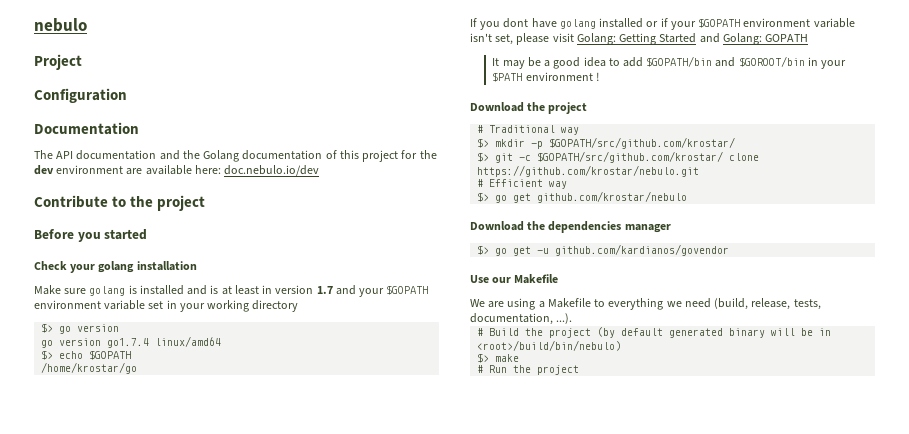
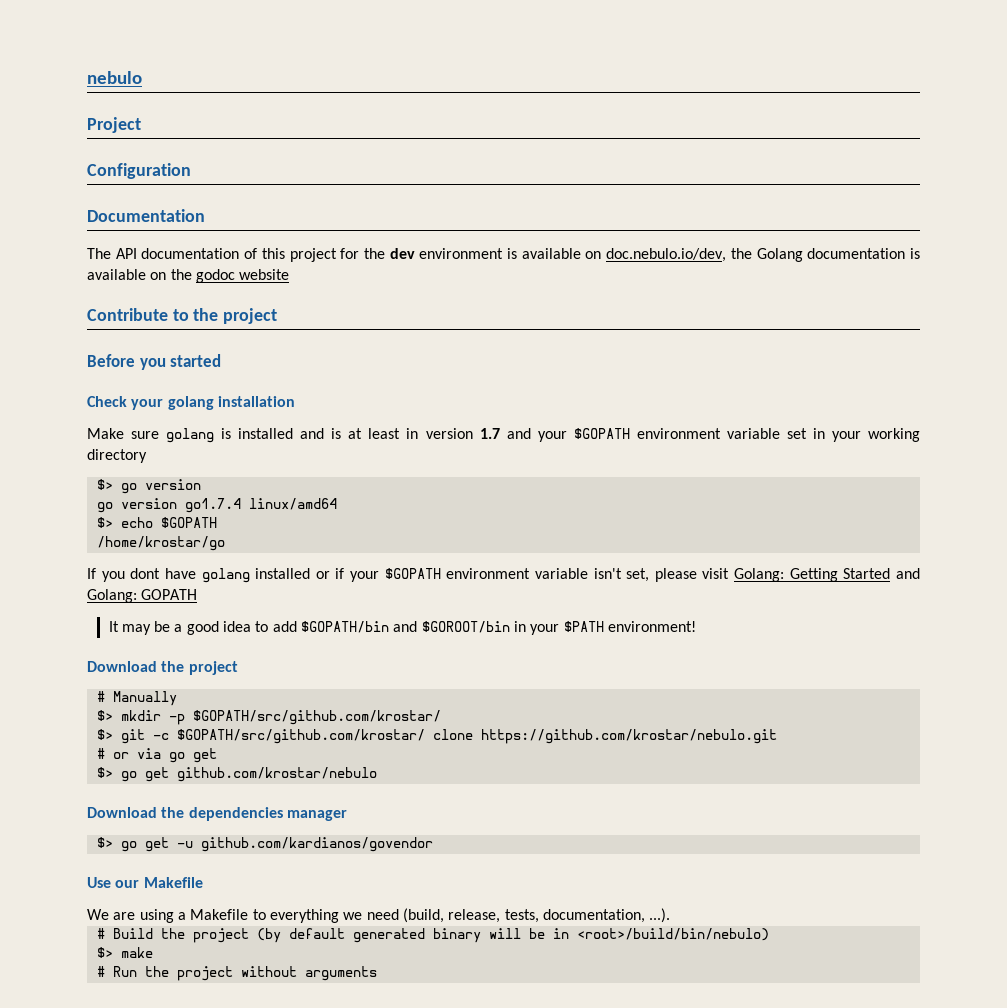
- The API documentation and the Golang documentation of this project for the dev environment are available here: doc.nebulo.io/dev
+ The API documentation of this project for the dev environment is available on doc.nebulo.io/dev, the Golang documentation is available on the godoc website
- It may be a good idea to add $GOPATH/bin and $GOROOT/bin in your $PATH environment !
+ It may be a good idea to add $GOPATH/bin and $GOROOT/bin in your $PATH environment!
- # Traditional way
+ # Manually
- # Efficient way
+ # or via go get
- # Run the project
+ # Run the project without arguments

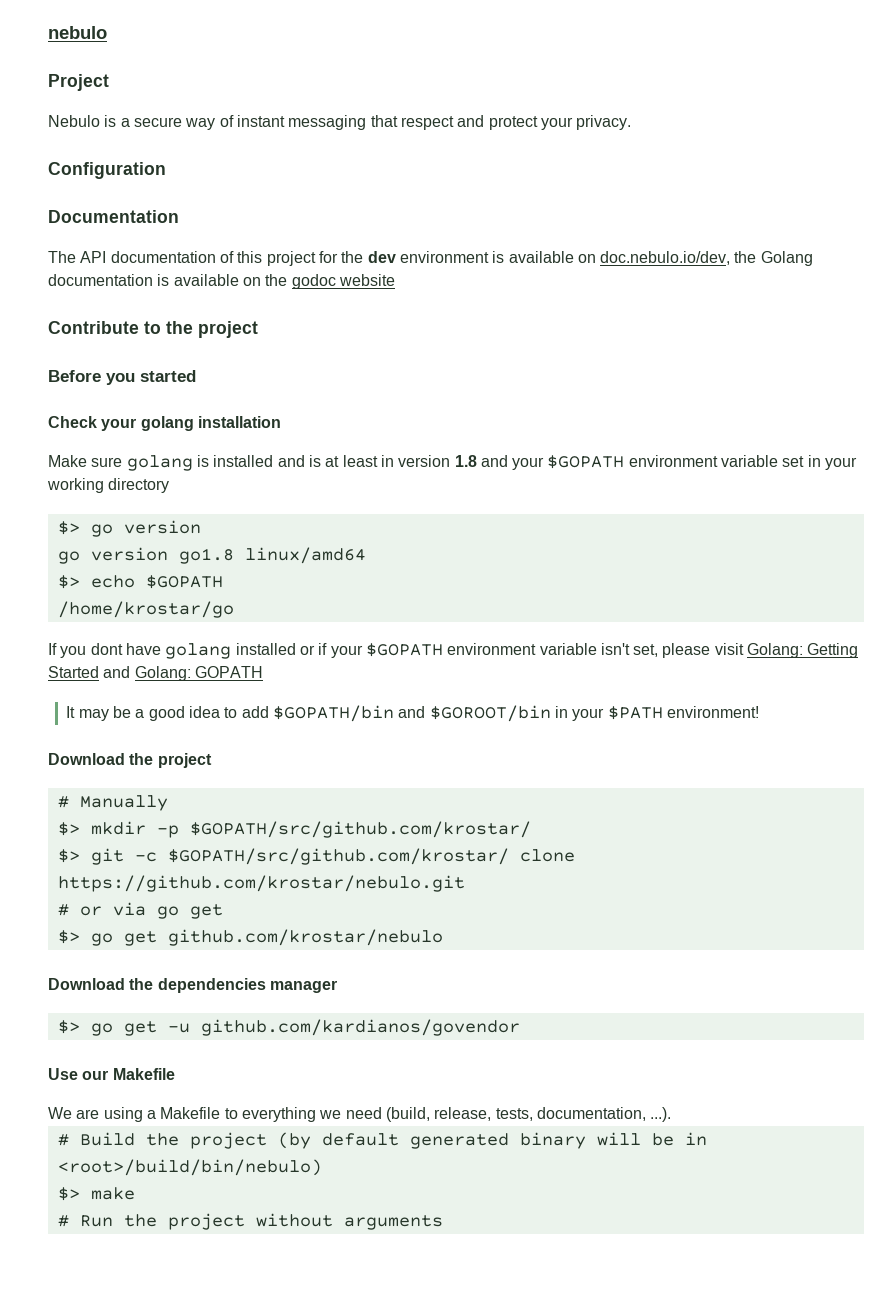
+ Nebulo is a secure way of instant messaging that respect and protect your privacy.
- Make sure golang is installed and is at least in version 1.7 and your $GOPATH environment variable set in your working directory
+ Make sure golang is installed and is at least in version 1.8 and your $GOPATH environment variable set in your working directory
- go version go1.7.4 linux/amd64
+ go version go1.8 linux/amd64

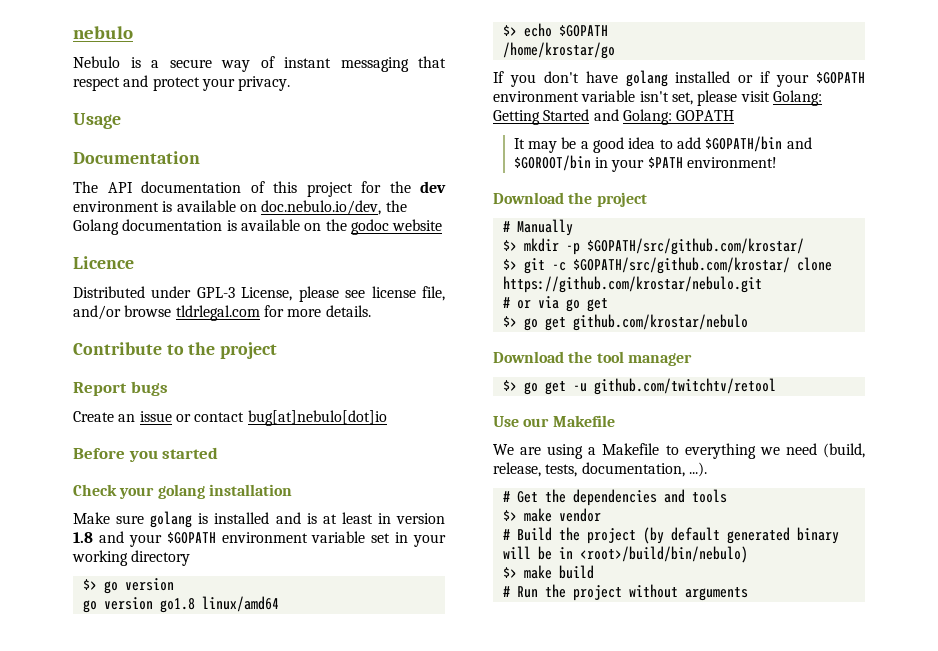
- Project
- Configuration
+ Usage
+ Licence
+ Distributed under GPL-3 License, please see license file, and/or browse tldrlegal.com for more details.
  Contribute to the project
+ Report bugs
+ Create an issue or contact bug[at]nebulo[dot]io
- If you dont have golang installed or if your $GOPATH environment variable isn't set, please visit Golang: Getting Started and Golang: GOPATH
+ If you don't have golang installed or if your $GOPATH environment variable isn't set, please visit Golang: Getting Started and Golang: GOPATH
- Download the dependencies manager
+ Download the tool manager
- $> go get -u github.com/kardianos/govendor
+ $> go get -u github.com/twitchtv/retool
+ # Get the dependencies and tools
+ $> make vendor
- $> make
+ $> make build

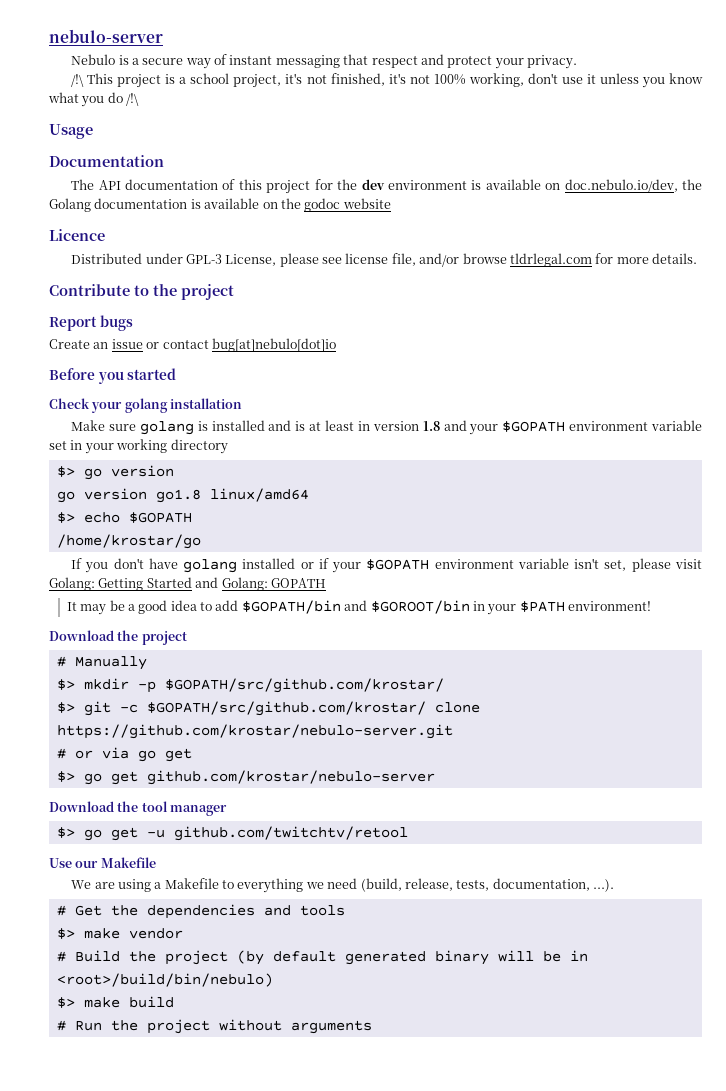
- nebulo
+ nebulo-server
+ /!\ This project is a school project, it's not finished, it's not 100% working, don't use it unless you know what you do /!\
- $> git -c $GOPATH/src/github.com/krostar/ clone https://github.com/krostar/nebulo.git
+ $> git -c $GOPATH/src/github.com/krostar/ clone https://github.com/krostar/nebulo-server.git
- $> go get github.com/krostar/nebulo
+ $> go get github.com/krostar/nebulo-server

